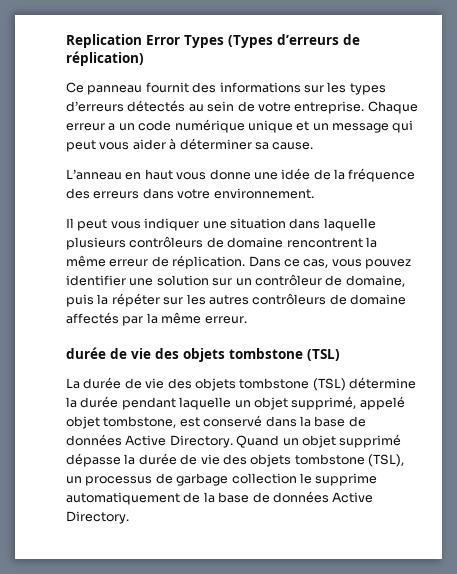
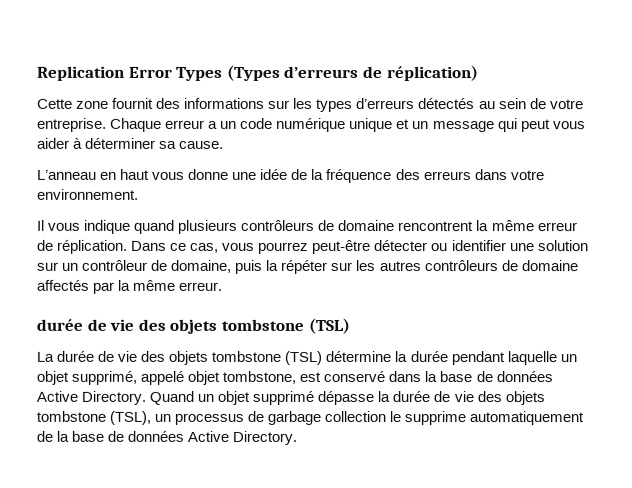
- Ce panneau fournit des informations sur les types d’erreurs détectés au sein de votre entreprise.
+ Cette zone fournit des informations sur les types d’erreurs détectés au sein de votre entreprise.
- Il peut vous indiquer une situation dans laquelle plusieurs contrôleurs de domaine rencontrent la même erreur de réplication.
+ Il vous indique quand plusieurs contrôleurs de domaine rencontrent la même erreur de réplication.
- Dans ce cas, vous pouvez identifier une solution sur un contrôleur de domaine, puis la répéter sur les autres contrôleurs de domaine affectés par la même erreur.
+ Dans ce cas, vous pourrez peut-être détecter ou identifier une solution sur un contrôleur de domaine, puis la répéter sur les autres contrôleurs de domaine affectés par la même erreur.

